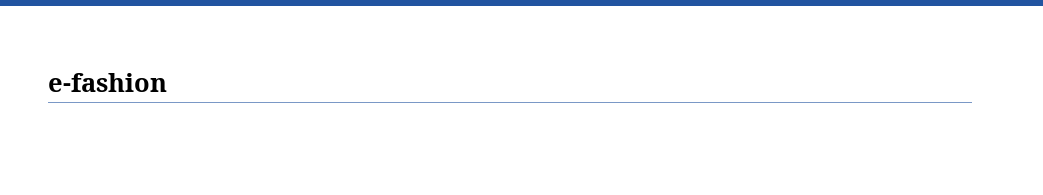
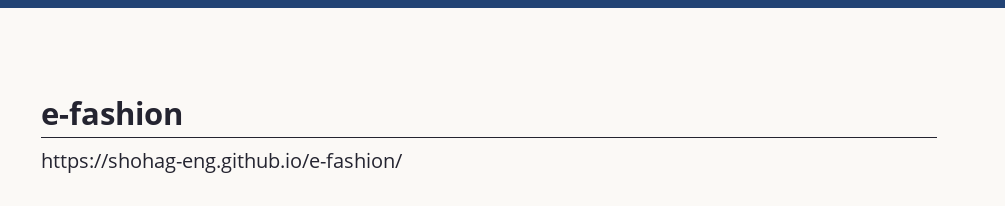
+ https://shohag-eng.github.io/e-fashion/

